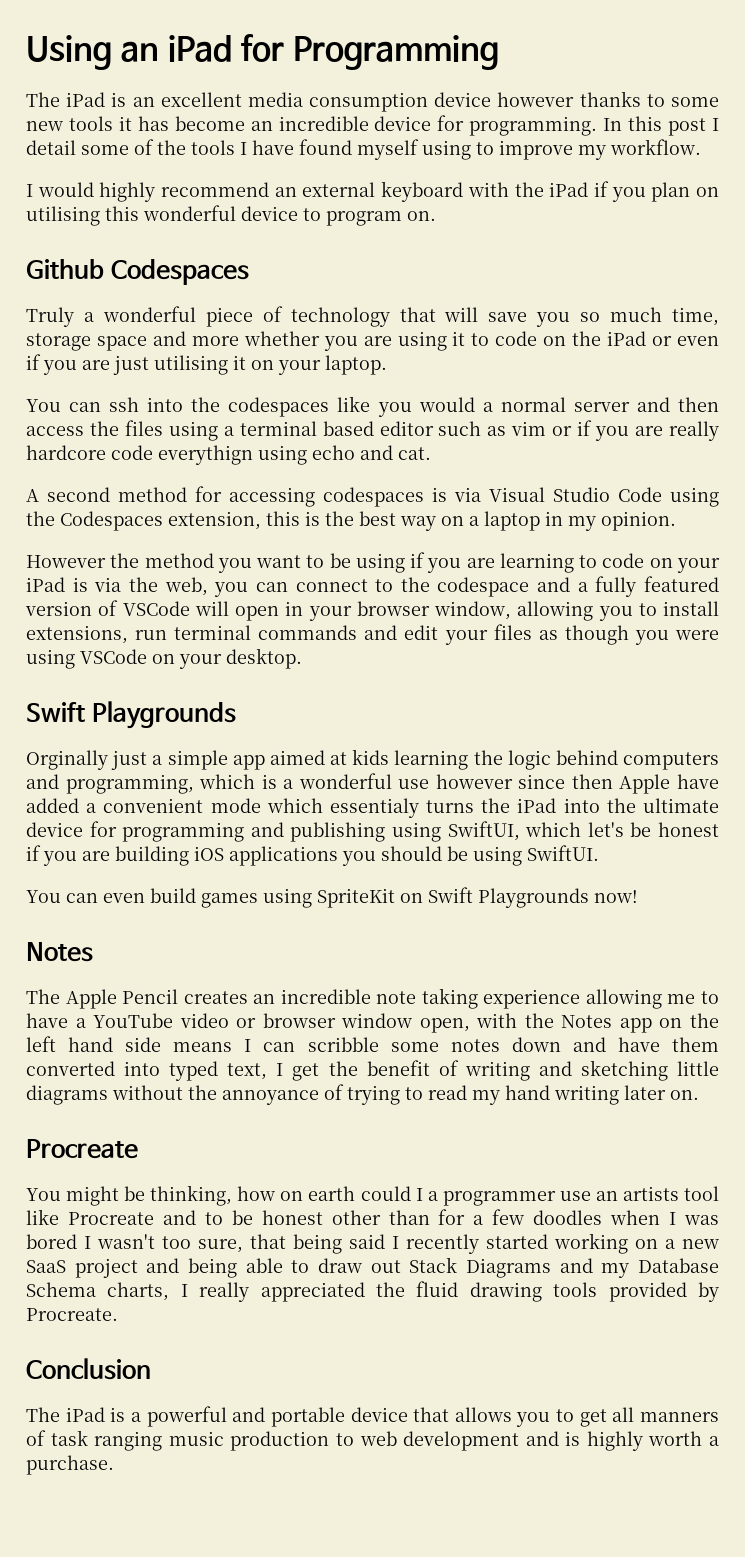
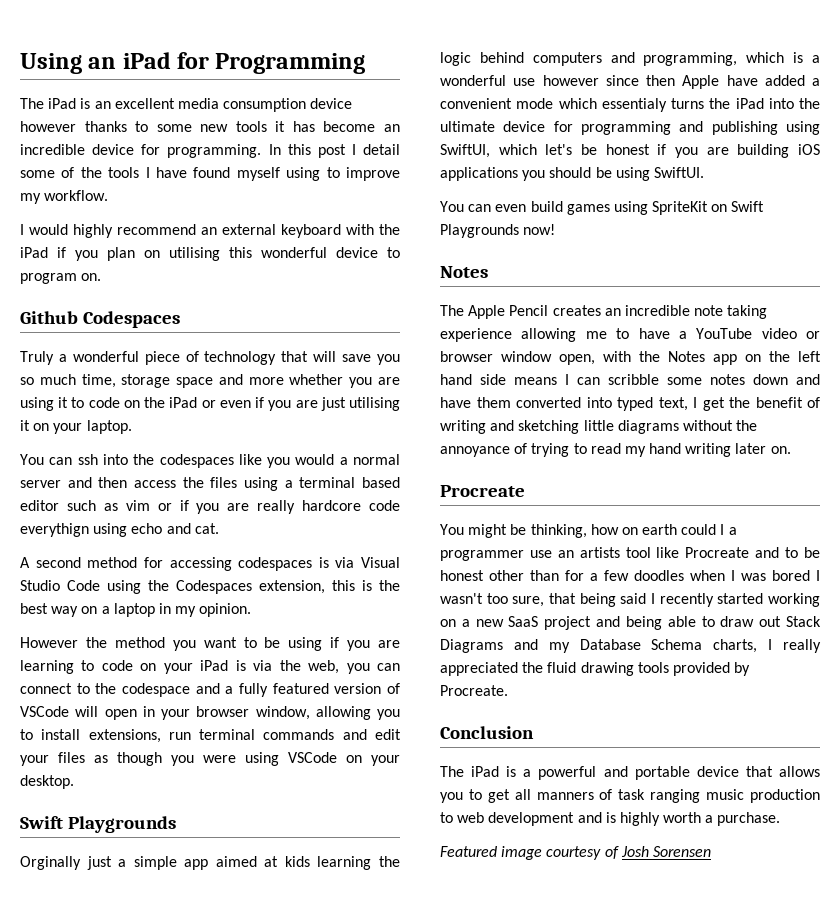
+ Featured image courtesy of Josh Sorensen

